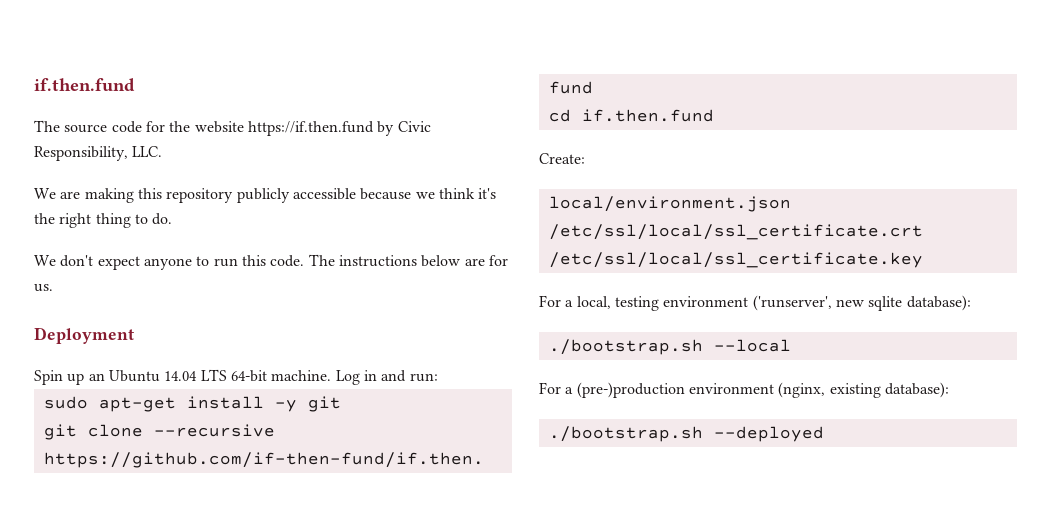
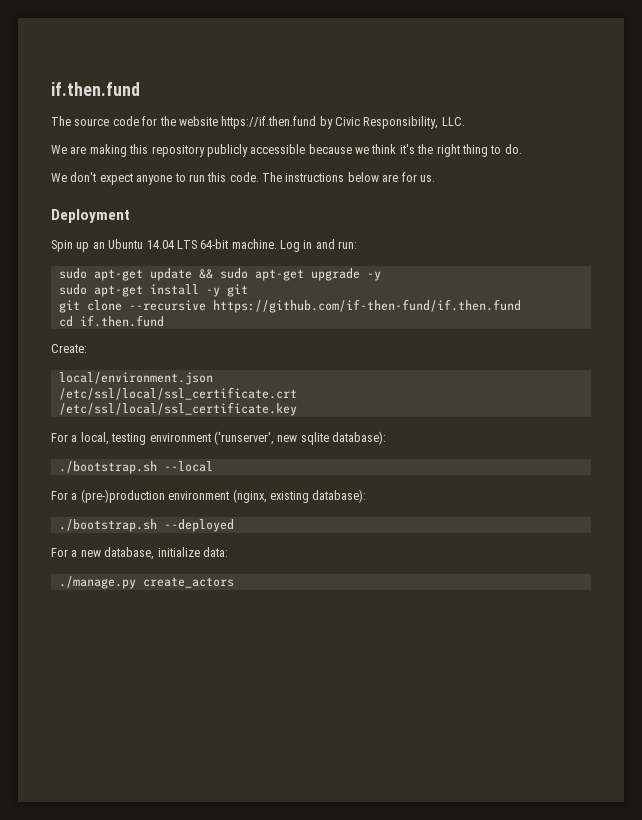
+ sudo apt-get update && sudo apt-get upgrade -y
+ For a new database, initialize data:
+ ./manage.py create_actors

